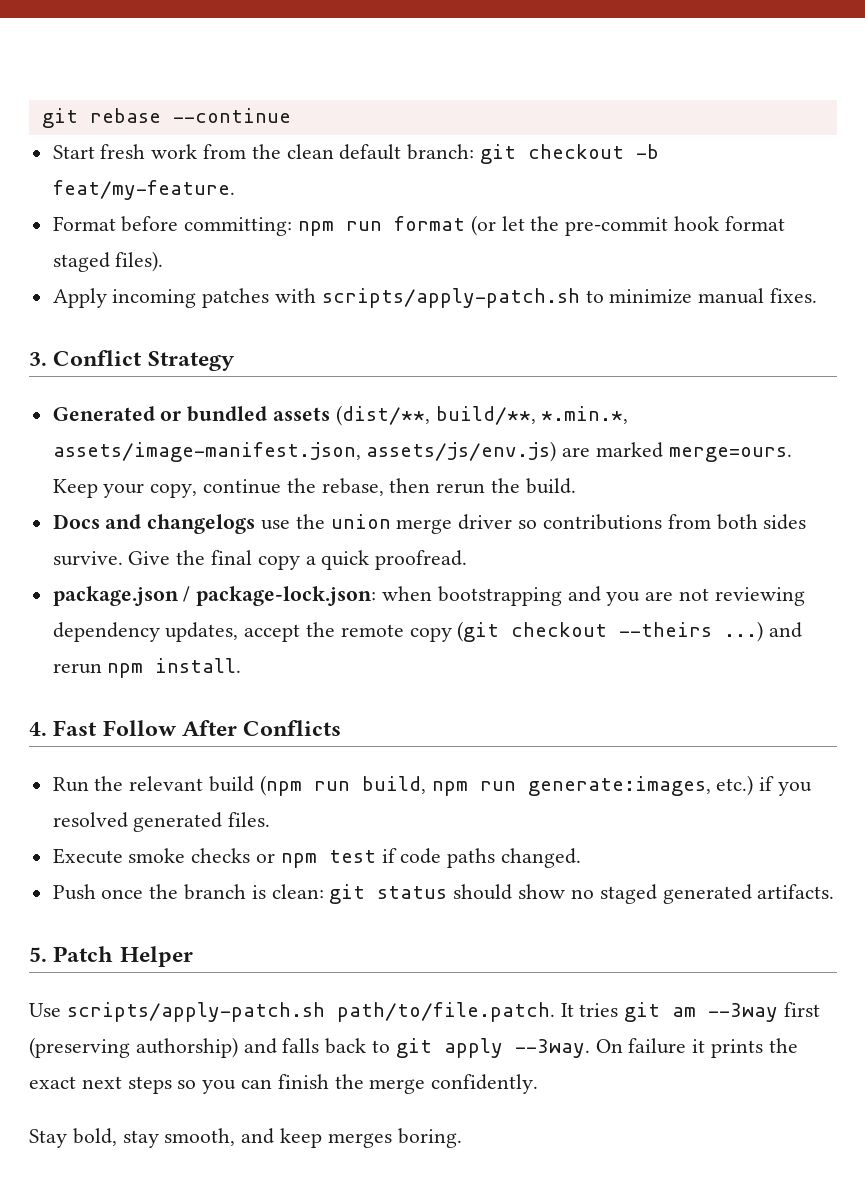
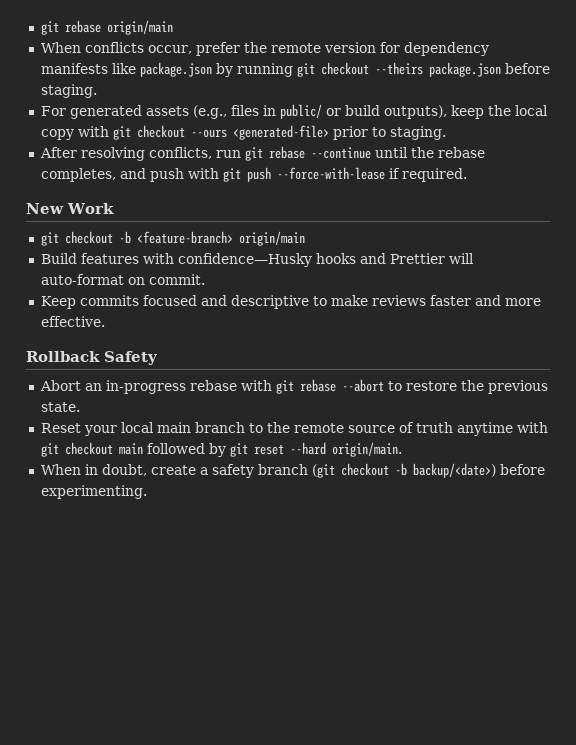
- git rebase --continue
- Start fresh work from the clean default branch: git checkout -b feat/my-feature.
- Format before committing: npm run format (or let the pre-commit hook format staged files).
- Apply incoming patches with scripts/apply-patch.sh to minimize manual fixes.
- 3. Conflict Strategy
- Generated or bundled assets (dist/**, build/**, *.min.*, assets/image-manifest.json, assets/js/env.js) are marked merge=ours. Keep your copy, continue the rebase, then rerun the build.
- Docs and changelogs use the union merge driver so contributions from both sides survive. Give the final copy a quick proofread.
- package.json / package-lock.json: when bootstrapping and you are not reviewing dependency updates, accept the remote copy (git checkout --theirs ...) and rerun npm install.
- 4. Fast Follow After Conflicts
- Run the relevant build (npm run build, npm run generate:images, etc.) if you resolved generated files.
- Execute smoke checks or npm test if code paths changed.
- Push once the branch is clean: git status should show no staged generated artifacts.
- 5. Patch Helper
- Use scripts/apply-patch.sh path/to/file.patch. It tries git am --3way first (preserving authorship) and falls back to git apply --3way. On failure it prints the exact next steps so you can finish the merge confidently.
- Stay bold, stay smooth, and keep merges boring.
+ git rebase origin/main
+ When conflicts occur, prefer the remote version for dependency manifests like package.json by running git checkout --theirs package.json before staging.
+ For generated assets (e.g., files in public/ or build outputs), keep the local copy with git checkout --ours <generated-file> prior to staging.
+ After resolving conflicts, run git rebase --continue until the rebase completes, and push with git push --force-with-lease if required.
+ New Work
+ git checkout -b <feature-branch> origin/main
+ Build features with confidence—Husky hooks and Prettier will auto-format on commit.
+ Keep commits focused and descriptive to make reviews faster and more effective.
+ Rollback Safety
+ Abort an in-progress rebase with git rebase --abort to restore the previous state.
+ Reset your local main branch to the remote source of truth anytime with git checkout main followed by git reset --hard origin/main.
+ When in doubt, create a safety branch (git checkout -b backup/<date>) before experimenting.

